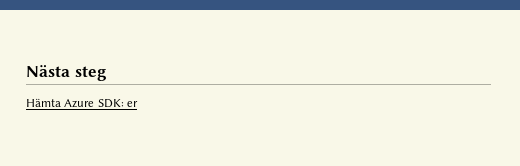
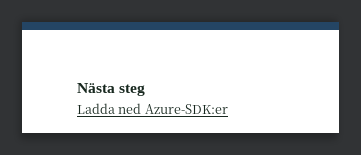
- Hämta Azure SDK: er
+ Ladda ned Azure-SDK:er

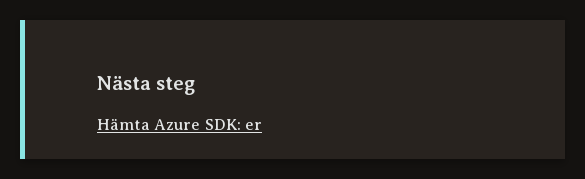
- Ladda ned Azure-SDK:er
+ Hämta Azure SDK: er

